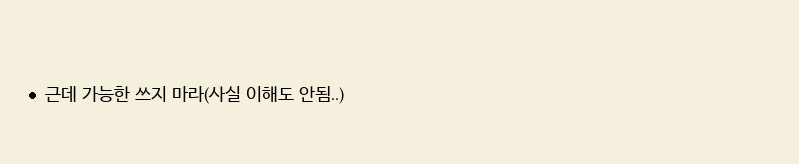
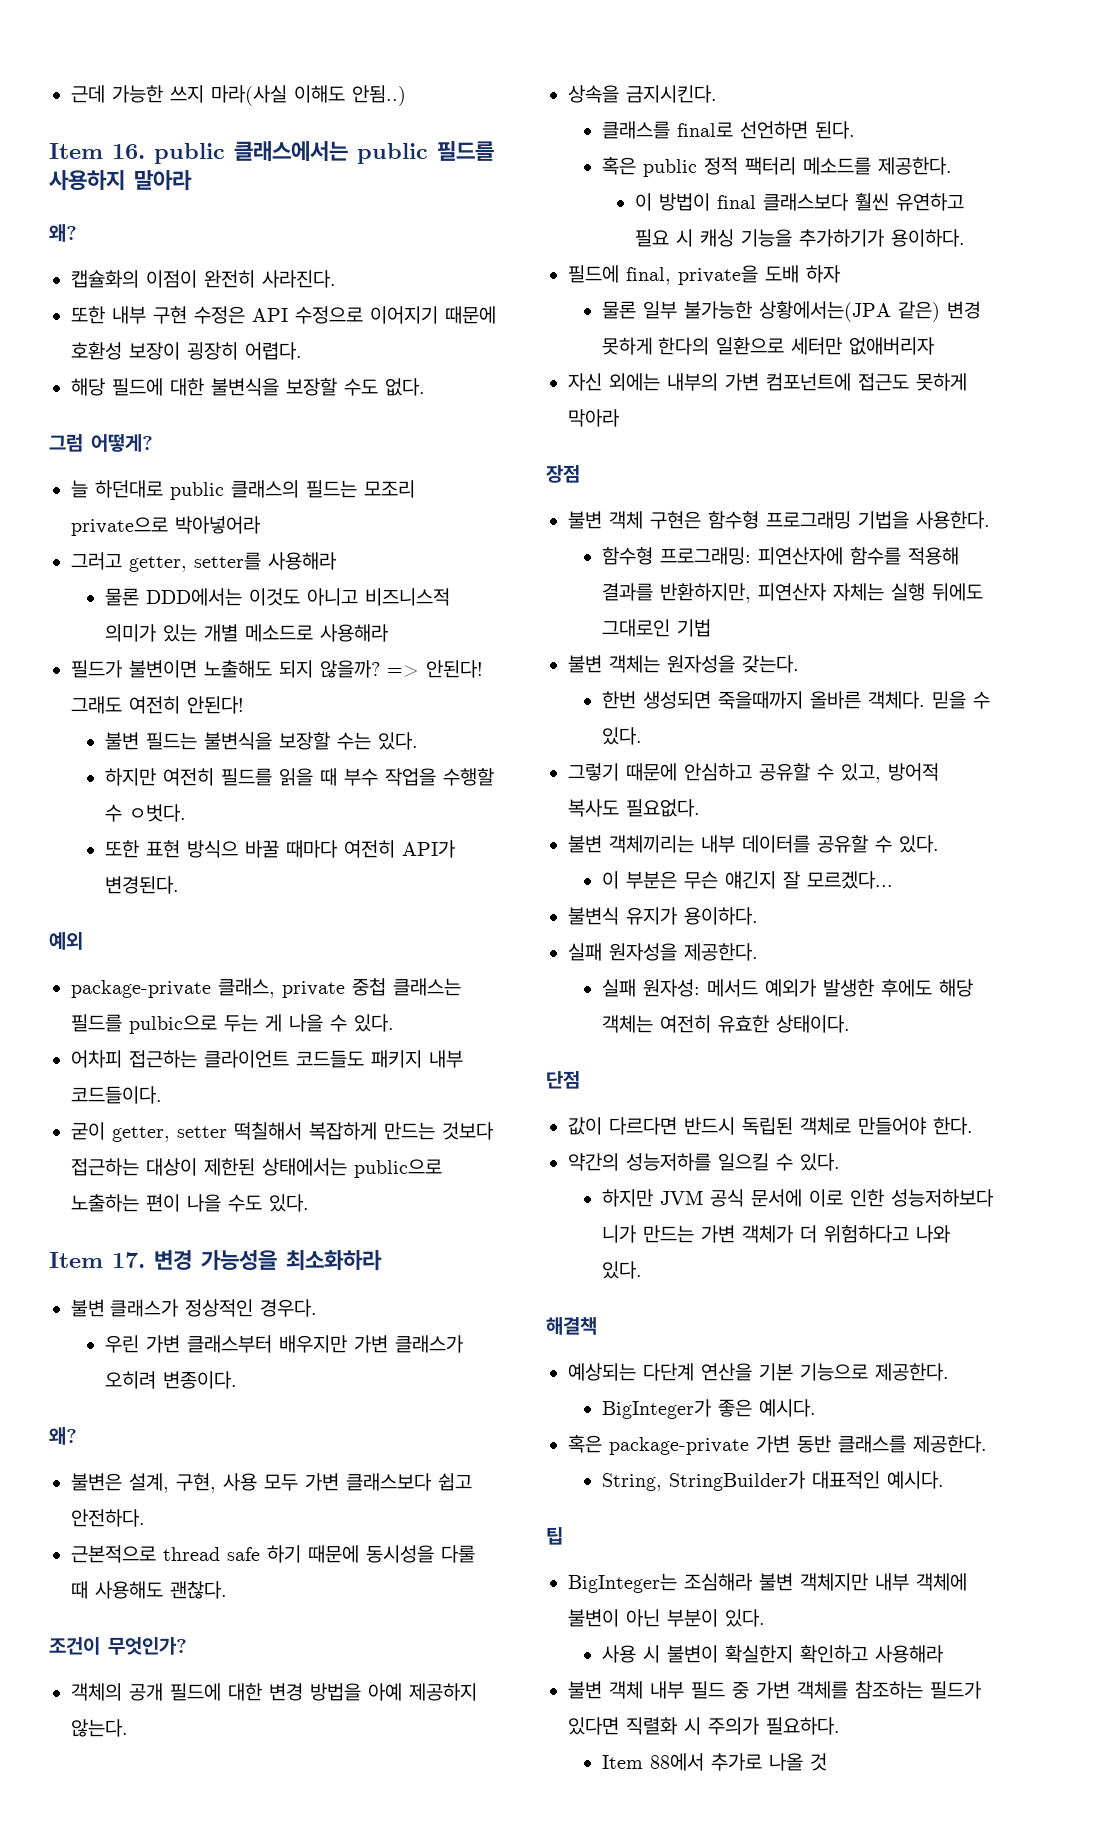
+ Item 16. public 클래스에서는 public 필드를 사용하지 말아라
+ 왜?
+ 캡슐화의 이점이 완전히 사라진다.
+ 또한 내부 구현 수정은 API 수정으로 이어지기 때문에 호환성 보장이 굉장히 어렵다.
+ 해당 필드에 대한 불변식을 보장할 수도 없다.
+ 그럼 어떻게?
+ 늘 하던대로 public 클래스의 필드는 모조리 private으로 박아넣어라
+ 그러고 getter, setter를 사용해라
+ 물론 DDD에서는 이것도 아니고 비즈니스적 의미가 있는 개별 메소드로 사용해라
+ 필드가 불변이면 노출해도 되지 않을까? => 안된다! 그래도 여전히 안된다!
+ 불변 필드는 불변식을 보장할 수는 있다.
+ 하지만 여전히 필드를 읽을 때 부수 작업을 수행할 수 ㅇ벗다.
+ 또한 표현 방식으 바꿀 때마다 여전히 API가 변경된다.
+ 예외
+ package-private 클래스, private 중첩 클래스는 필드를 pulbic으로 두는 게 나을 수 있다.
+ 어차피 접근하는 클라이언트 코드들도 패키지 내부 코드들이다.
+ 굳이 getter, setter 떡칠해서 복잡하게 만드는 것보다 접근하는 대상이 제한된 상태에서는 public으로 노출하는 편이 나을 수도 있다.
+ Item 17. 변경 가능성을 최소화하라
+ 불변 클래스가 정상적인 경우다.
+ 우린 가변 클래스부터 배우지만 가변 클래스가 오히려 변종이다.
+ 왜?
+ 불변은 설계, 구현, 사용 모두 가변 클래스보다 쉽고 안전하다.
+ 근본적으로 thread safe 하기 때문에 동시성을 다룰 때 사용해도 괜찮다.
+ 조건이 무엇인가?
+ 객체의 공개 필드에 대한 변경 방법을 아예 제공하지 않는다.
+ 상속을 금지시킨다.
+ 클래스를 final로 선언하면 된다.
+ 혹은 public 정적 팩터리 메소드를 제공한다.
+ 이 방법이 final 클래스보다 훨씬 유연하고 필요 시 캐싱 기능을 추가하기가 용이하다.
+ 필드에 final, private을 도배 하자
+ 물론 일부 불가능한 상황에서는(JPA 같은) 변경 못하게 한다의 일환으로 세터만 없애버리자
+ 자신 외에는 내부의 가변 컴포넌트에 접근도 못하게 막아라
+ 장점
+ 불변 객체 구현은 함수형 프로그래밍 기법을 사용한다.
+ 함수형 프로그래밍: 피연산자에 함수를 적용해 결과를 반환하지만, 피연산자 자체는 실행 뒤에도 그대로인 기법
+ 불변 객체는 원자성을 갖는다.
+ 한번 생성되면 죽을때까지 올바른 객체다. 믿을 수 있다.
+ 그렇기 때문에 안심하고 공유할 수 있고, 방어적 복사도 필요없다.
+ 불변 객체끼리는 내부 데이터를 공유할 수 있다.
+ 이 부분은 무슨 얘긴지 잘 모르겠다...
+ 불변식 유지가 용이하다.
+ 실패 원자성을 제공한다.
+ 실패 원자성: 메서드 예외가 발생한 후에도 해당 객체는 여전히 유효한 상태이다.
+ 단점
+ 값이 다르다면 반드시 독립된 객체로 만들어야 한다.
+ 약간의 성능저하를 일으킬 수 있다.
+ 하지만 JVM 공식 문서에 이로 인한 성능저하보다 니가 만드는 가변 객체가 더 위험하다고 나와 있다.
+ 해결책
+ 예상되는 다단계 연산을 기본 기능으로 제공한다.
+ BigInteger가 좋은 예시다.
+ 혹은 package-private 가변 동반 클래스를 제공한다.
+ String, StringBuilder가 대표적인 예시다.
+ 팁
+ BigInteger는 조심해라 불변 객체지만 내부 객체에 불변이 아닌 부분이 있다.
+ 사용 시 불변이 확실한지 확인하고 사용해라
+ 불변 객체 내부 필드 중 가변 객체를 참조하는 필드가 있다면 직렬화 시 주의가 필요하다.
+ Item 88에서 추가로 나올 것

